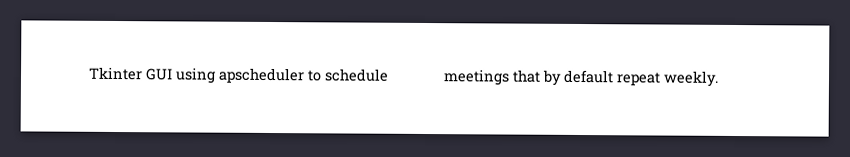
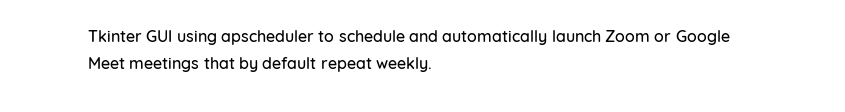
- Tkinter GUI using apscheduler to schedule meetings that by default repeat weekly.
+ Tkinter GUI using apscheduler to schedule and automatically launch Zoom or Google Meet meetings that by default repeat weekly.

